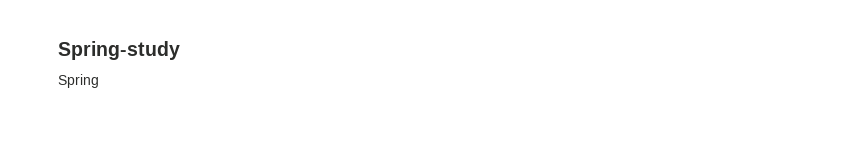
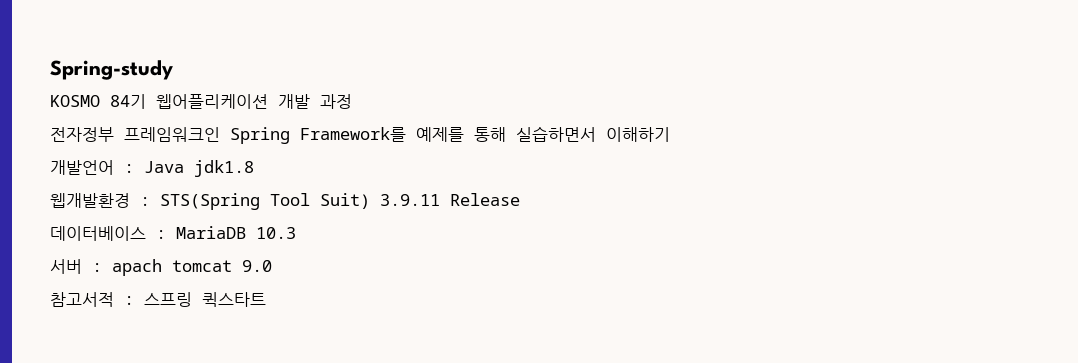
- Spring
+ KOSMO 84기 웹어플리케이션 개발 과정
+ 전자정부 프레임워크인 Spring Framework를 예제를 통해 실습하면서 이해하기
+ 개발언어 : Java jdk1.8
+ 웹개발환경 : STS(Spring Tool Suit) 3.9.11 Release
+ 데이터베이스 : MariaDB 10.3
+ 서버 : apach tomcat 9.0
+ 참고서적 : 스프링 퀵스타트

